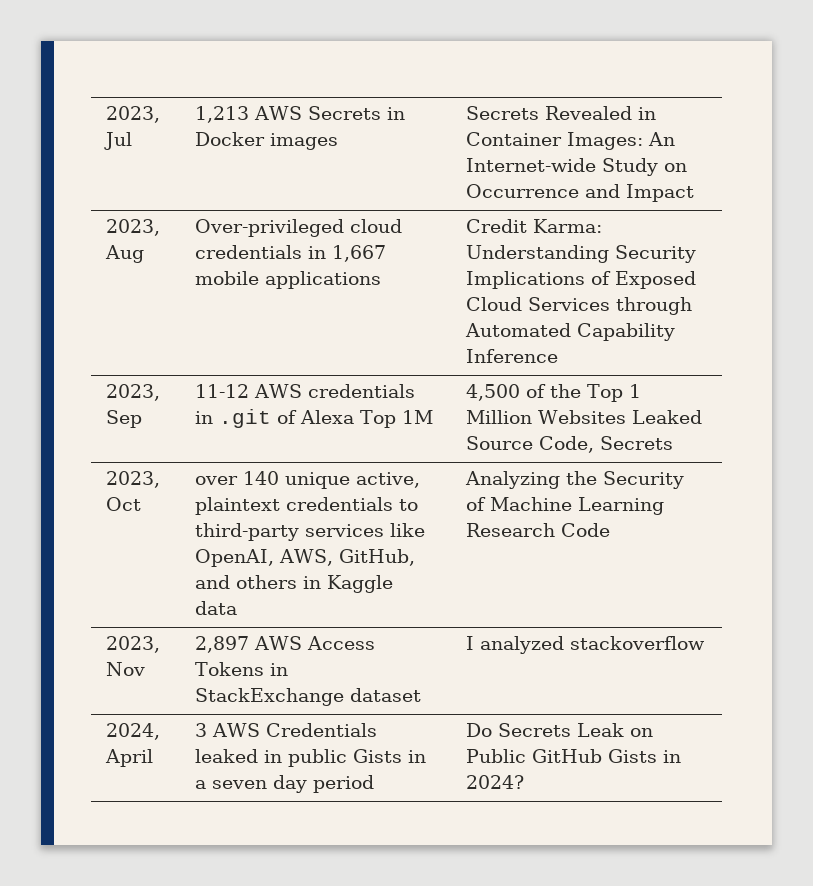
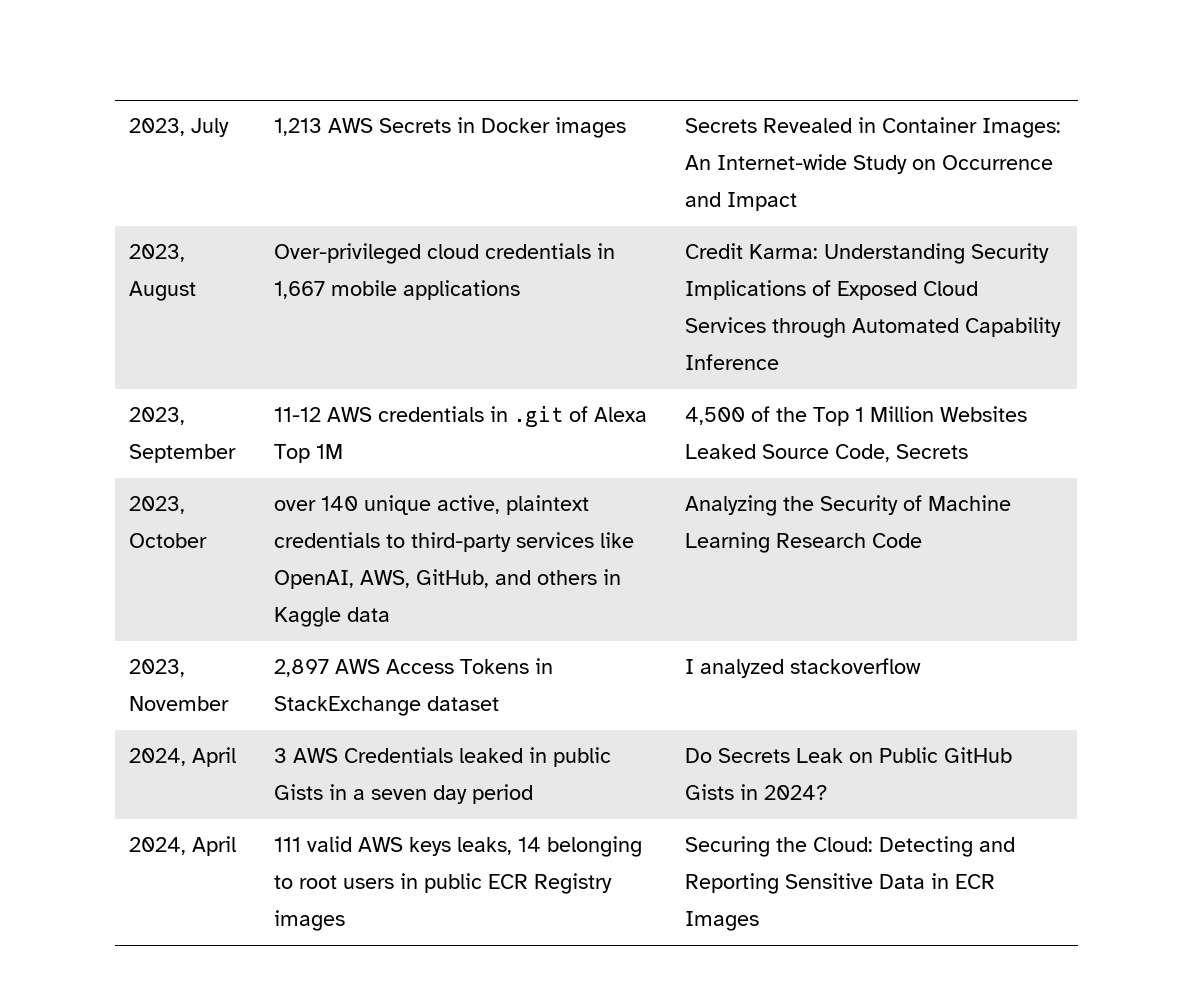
- 2023, Jul | 1,213 AWS Secrets in Docker images | Secrets Revealed in Container Images: An Internet-wide Study on Occurrence and Impact
+ 2023, July | 1,213 AWS Secrets in Docker images | Secrets Revealed in Container Images: An Internet-wide Study on Occurrence and Impact
- 2023, Aug | Over-privileged cloud credentials in 1,667 mobile applications | Credit Karma: Understanding Security Implications of Exposed Cloud Services through Automated Capability Inference
+ 2023, August | Over-privileged cloud credentials in 1,667 mobile applications | Credit Karma: Understanding Security Implications of Exposed Cloud Services through Automated Capability Inference
- 2023, Sep | 11-12 AWS credentials in .git of Alexa Top 1M | 4,500 of the Top 1 Million Websites Leaked Source Code, Secrets
+ 2023, September | 11-12 AWS credentials in .git of Alexa Top 1M | 4,500 of the Top 1 Million Websites Leaked Source Code, Secrets
- 2023, Oct | over 140 unique active, plaintext credentials to third-party services like OpenAI, AWS, GitHub, and others in Kaggle data | Analyzing the Security of Machine Learning Research Code
+ 2023, October | over 140 unique active, plaintext credentials to third-party services like OpenAI, AWS, GitHub, and others in Kaggle data | Analyzing the Security of Machine Learning Research Code
- 2023, Nov | 2,897 AWS Access Tokens in StackExchange dataset | I analyzed stackoverflow
+ 2023, November | 2,897 AWS Access Tokens in StackExchange dataset | I analyzed stackoverflow
+ 2024, April | 111 valid AWS keys leaks, 14 belonging to root users in public ECR Registry images | Securing the Cloud: Detecting and Reporting Sensitive Data in ECR Images

